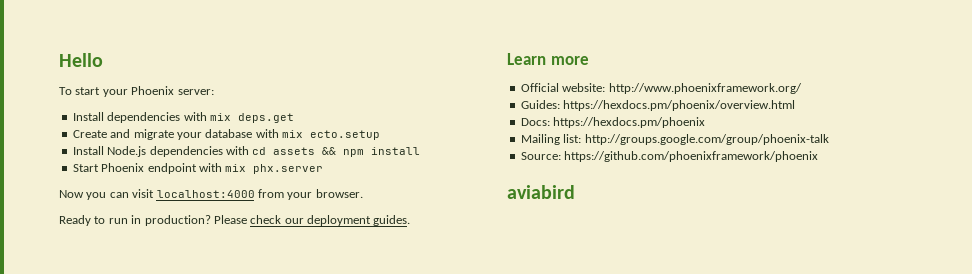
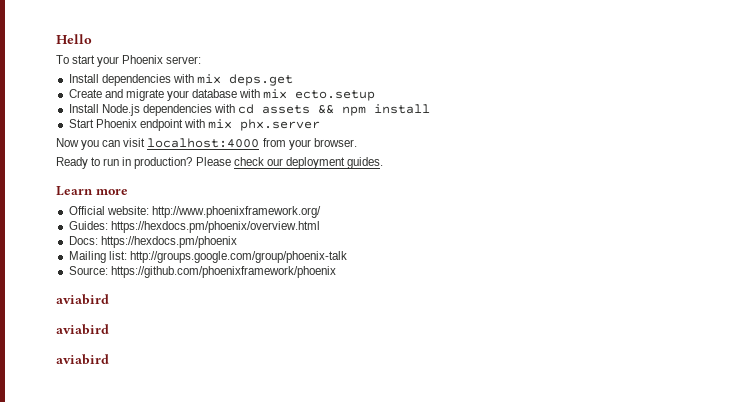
  Source: https://github.com/phoenixframework/phoenix
+ aviabird
+ aviabird

